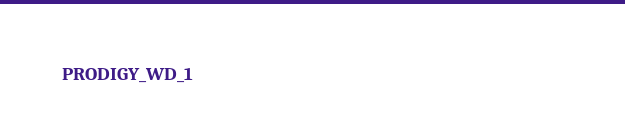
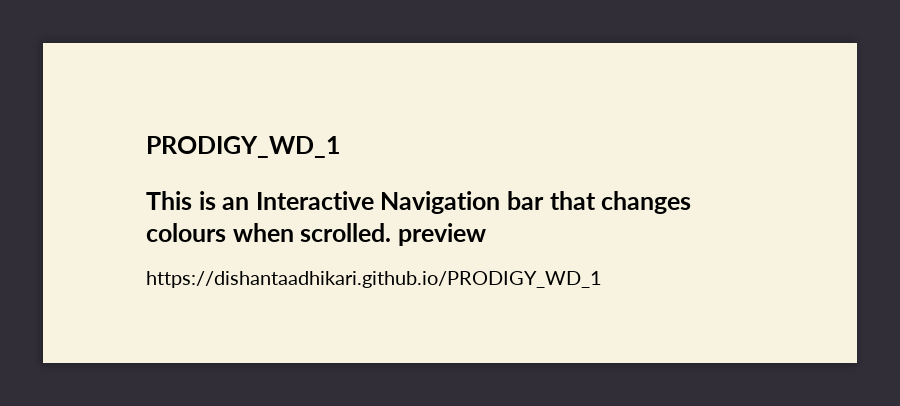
+ This is an Interactive Navigation bar that changes colours when scrolled. preview
+ https://dishantaadhikari.github.io/PRODIGY_WD_1

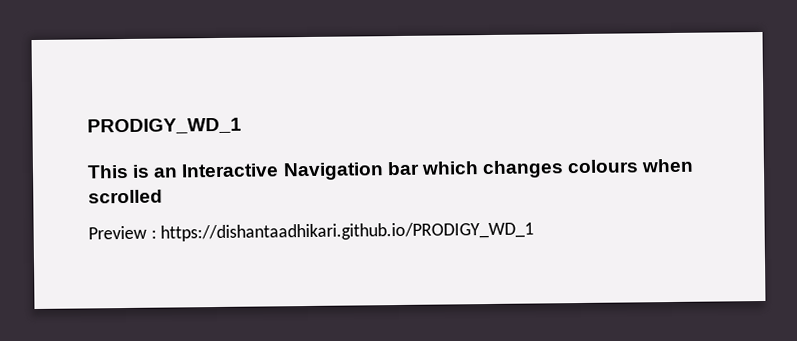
- This is an Interactive Navigation bar that changes colours when scrolled. preview
- https://dishantaadhikari.github.io/PRODIGY_WD_1
+ This is an Interactive Navigation bar which changes colours when scrolled
+ Preview : https://dishantaadhikari.github.io/PRODIGY_WD_1

